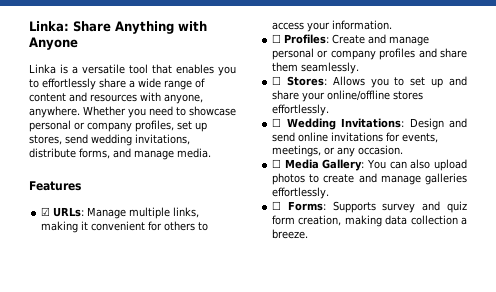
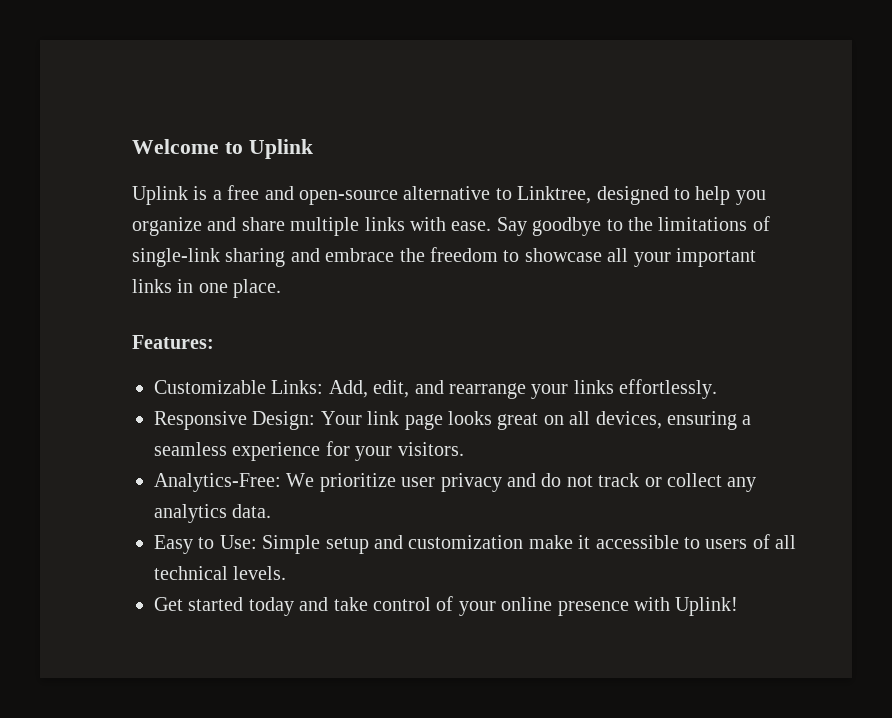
- Linka: Share Anything with Anyone
- Linka is a versatile tool that enables you to effortlessly share a wide range of content and resources with anyone, anywhere. Whether you need to showcase personal or company profiles, set up stores, send wedding invitations, distribute forms, and manage media.
- Features
- ☑ URLs: Manage multiple links, making it convenient for others to access your information.
- ☐ Profiles: Create and manage personal or company profiles and share them seamlessly.
- ☐ Stores: Allows you to set up and share your online/offline stores effortlessly.
- ☐ Wedding Invitations: Design and send online invitations for events, meetings, or any occasion.
- ☐ Media Gallery: You can also upload photos to create and manage galleries effortlessly.
- ☐ Forms: Supports survey and quiz form creation, making data collection a breeze.
+ Welcome to Uplink
+ Uplink is a free and open-source alternative to Linktree, designed to help you organize and share multiple links with ease. Say goodbye to the limitations of single-link sharing and embrace the freedom to showcase all your important links in one place.
+ Features:
+ Customizable Links: Add, edit, and rearrange your links effortlessly.
+ Responsive Design: Your link page looks great on all devices, ensuring a seamless experience for your visitors.
+ Analytics-Free: We prioritize user privacy and do not track or collect any analytics data.
+ Easy to Use: Simple setup and customization make it accessible to users of all technical levels.
+ Get started today and take control of your online presence with Uplink!

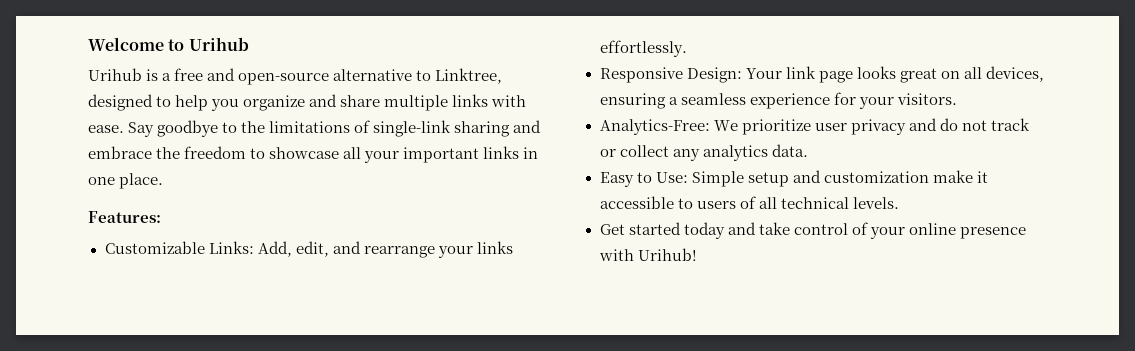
- Welcome to Uplink
- Uplink is a free and open-source alternative to Linktree, designed to help you organize and share multiple links with ease.
+ Welcome to Urihub
+ Urihub is a free and open-source alternative to Linktree, designed to help you organize and share multiple links with ease.
- Get started today and take control of your online presence with Uplink!
+ Get started today and take control of your online presence with Urihub!

